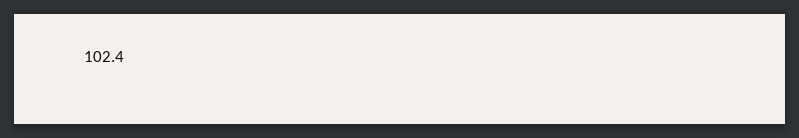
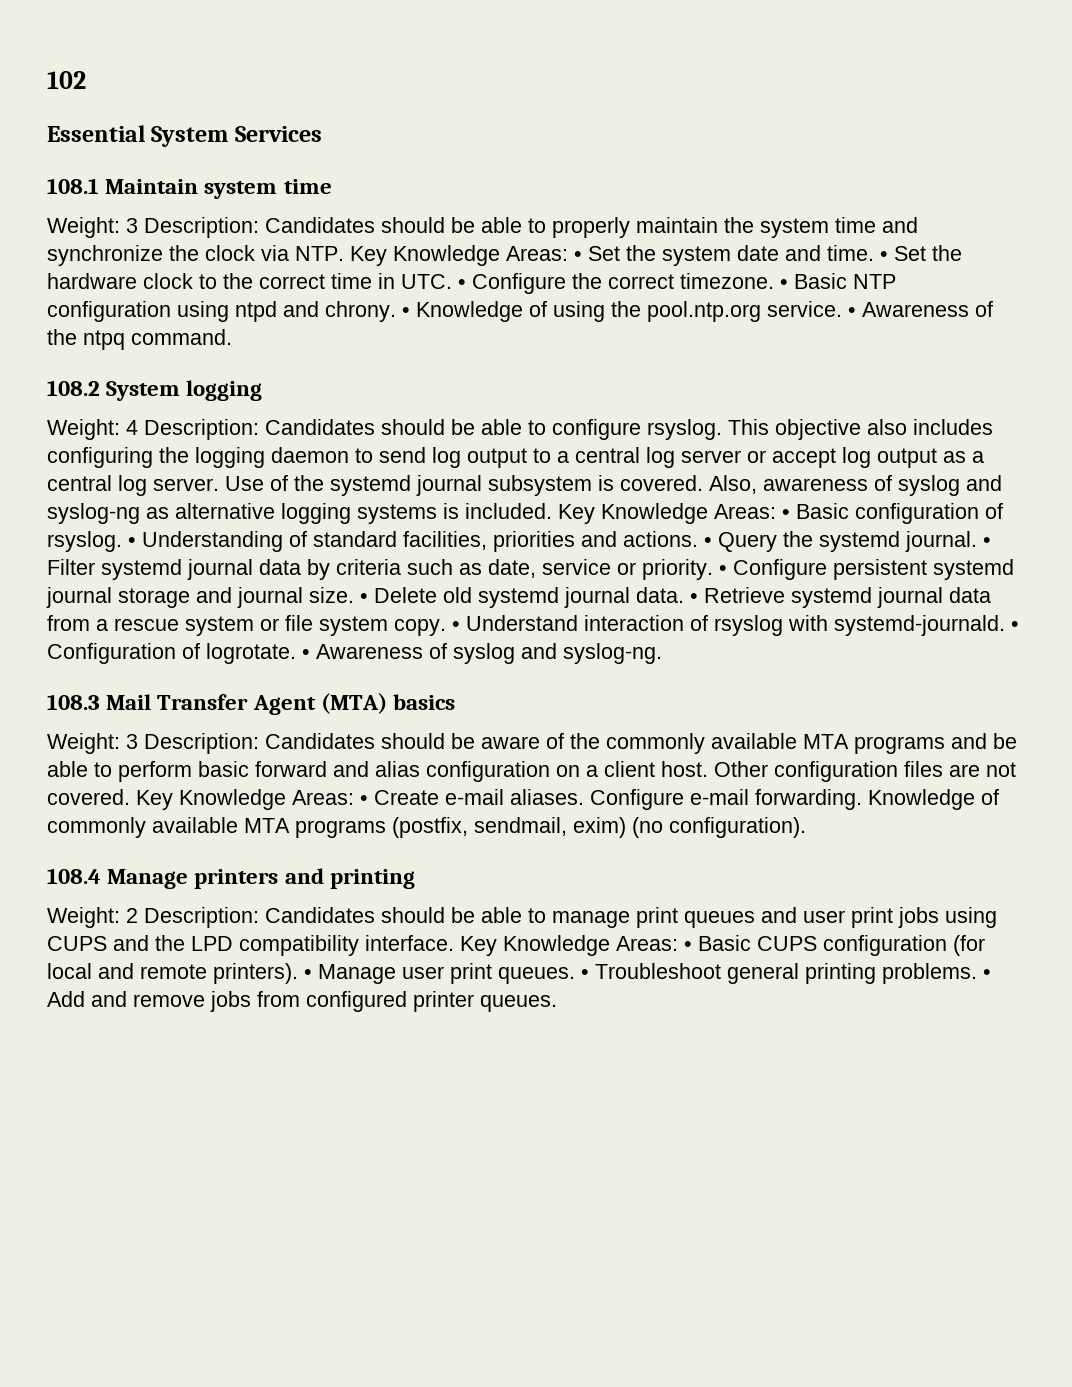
- 102.4
+ 102
+ Essential System Services
+ 108.1 Maintain system time
+ Weight: 3 Description: Candidates should be able to properly maintain the system time and synchronize the clock via NTP. Key Knowledge Areas: • Set the system date and time. • Set the hardware clock to the correct time in UTC. • Configure the correct timezone. • Basic NTP configuration using ntpd and chrony. • Knowledge of using the pool.ntp.org service. • Awareness of the ntpq command.
+ 108.2 System logging
+ Weight: 4 Description: Candidates should be able to configure rsyslog. This objective also includes configuring the logging daemon to send log output to a central log server or accept log output as a central log server. Use of the systemd journal subsystem is covered. Also, awareness of syslog and syslog-ng as alternative logging systems is included. Key Knowledge Areas: • Basic configuration of rsyslog. • Understanding of standard facilities, priorities and actions. • Query the systemd journal. • Filter systemd journal data by criteria such as date, service or priority. • Configure persistent systemd journal storage and journal size. • Delete old systemd journal data. • Retrieve systemd journal data from a rescue system or file system copy. • Understand interaction of rsyslog with systemd-journald. • Configuration of logrotate. • Awareness of syslog and syslog-ng.
+ 108.3 Mail Transfer Agent (MTA) basics
+ Weight: 3 Description: Candidates should be aware of the commonly available MTA programs and be able to perform basic forward and alias configuration on a client host. Other configuration files are not covered. Key Knowledge Areas: • Create e-mail aliases. Configure e-mail forwarding. Knowledge of commonly available MTA programs (postfix, sendmail, exim) (no configuration).
+ 108.4 Manage printers and printing
+ Weight: 2 Description: Candidates should be able to manage print queues and user print jobs using CUPS and the LPD compatibility interface. Key Knowledge Areas: • Basic CUPS configuration (for local and remote printers). • Manage user print queues. • Troubleshoot general printing problems. • Add and remove jobs from configured printer queues.

